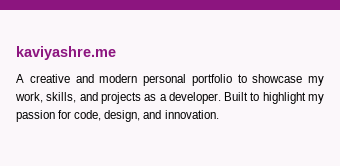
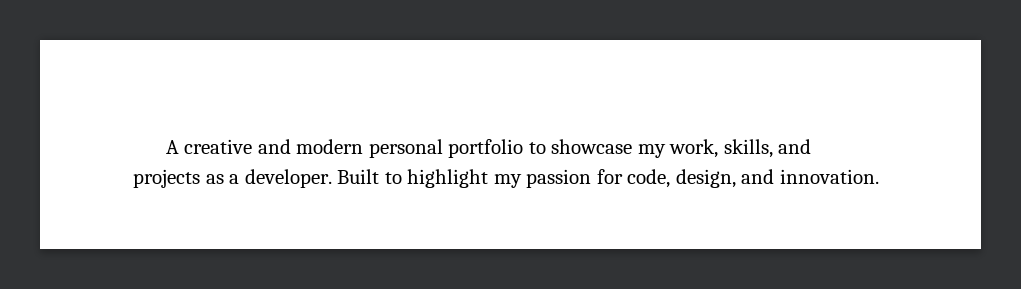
- kaviyashre.me

